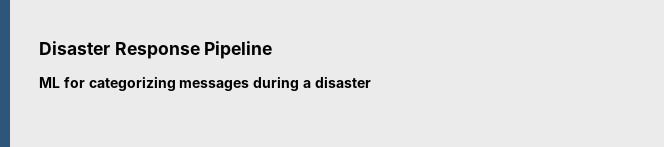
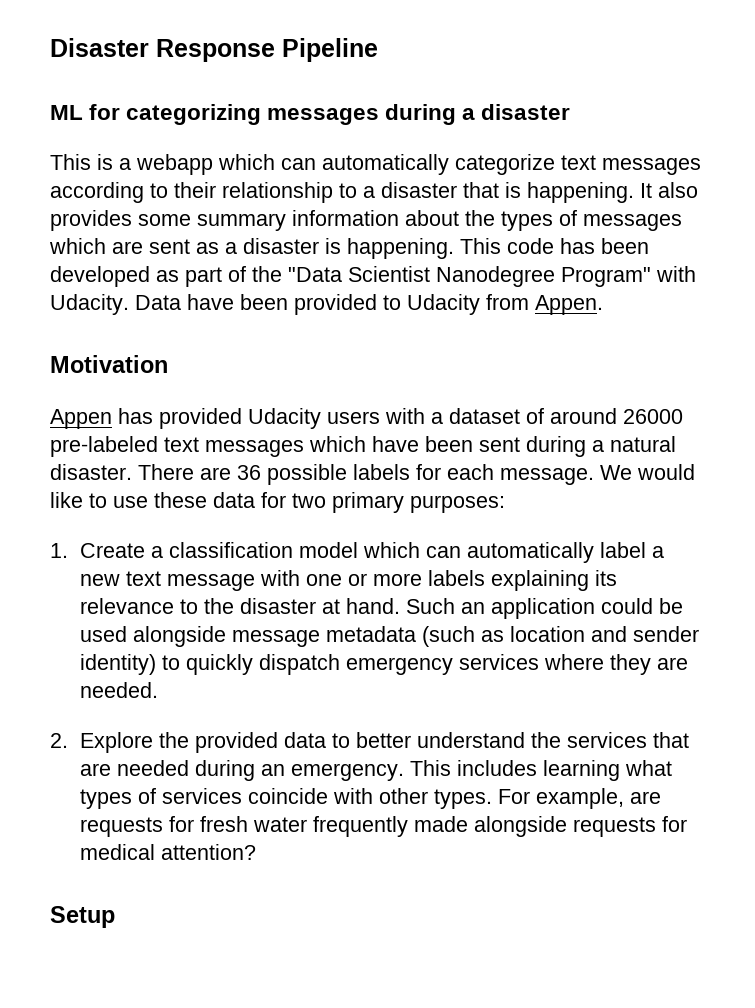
+ This is a webapp which can automatically categorize text messages according to their relationship to a disaster that is happening. It also provides some summary information about the types of messages which are sent as a disaster is happening. This code has been developed as part of the "Data Scientist Nanodegree Program" with Udacity. Data have been provided to Udacity from Appen.
+ Motivation
+ Appen has provided Udacity users with a dataset of around 26000 pre-labeled text messages which have been sent during a natural disaster. There are 36 possible labels for each message. We would like to use these data for two primary purposes:
+ 1. Create a classification model which can automatically label a new text message with one or more labels explaining its relevance to the disaster at hand. Such an application could be used alongside message metadata (such as location and sender identity) to quickly dispatch emergency services where they are needed.
+ 2. Explore the provided data to better understand the services that are needed during an emergency. This includes learning what types of services coincide with other types. For example, are requests for fresh water frequently made alongside requests for medical attention?
+ Setup

